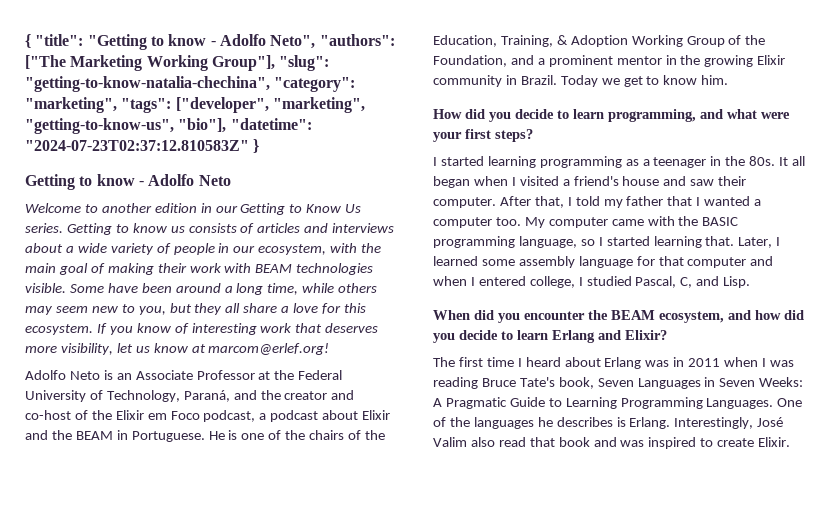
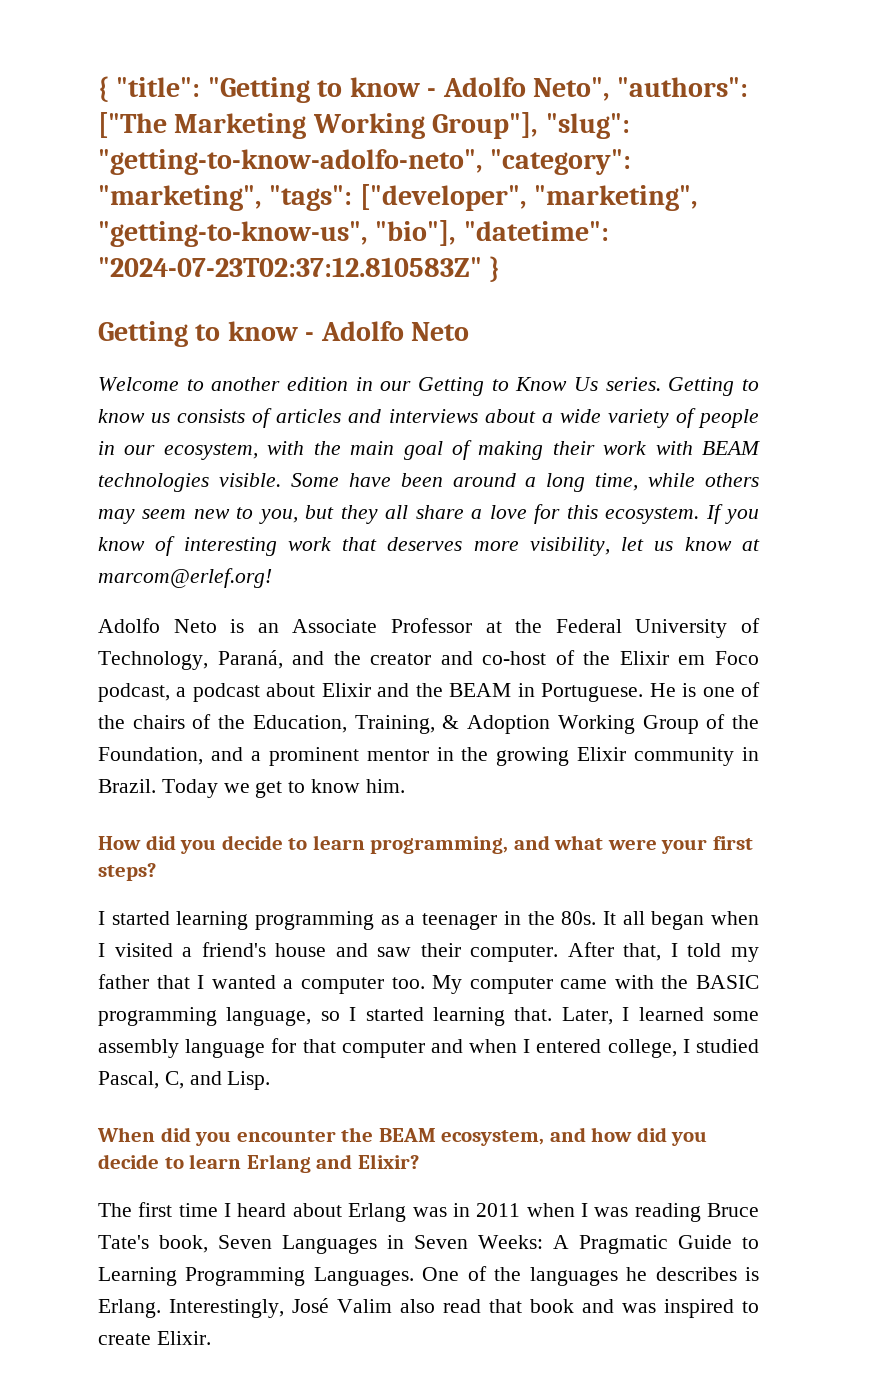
- { "title": "Getting to know - Adolfo Neto", "authors": ["The Marketing Working Group"], "slug": "getting-to-know-natalia-chechina", "category": "marketing", "tags": ["developer", "marketing", "getting-to-know-us", "bio"], "datetime": "2024-07-23T02:37:12.810583Z" }
+ { "title": "Getting to know - Adolfo Neto", "authors": ["The Marketing Working Group"], "slug": "getting-to-know-adolfo-neto", "category": "marketing", "tags": ["developer", "marketing", "getting-to-know-us", "bio"], "datetime": "2024-07-23T02:37:12.810583Z" }

